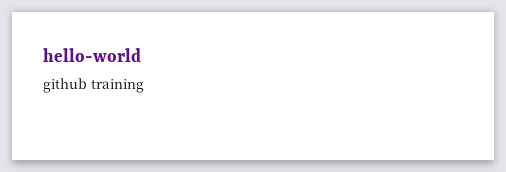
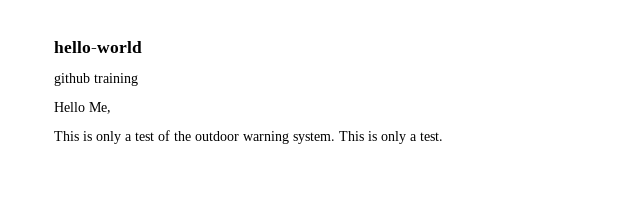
+ Hello Me,
+ This is only a test of the outdoor warning system. This is only a test.

